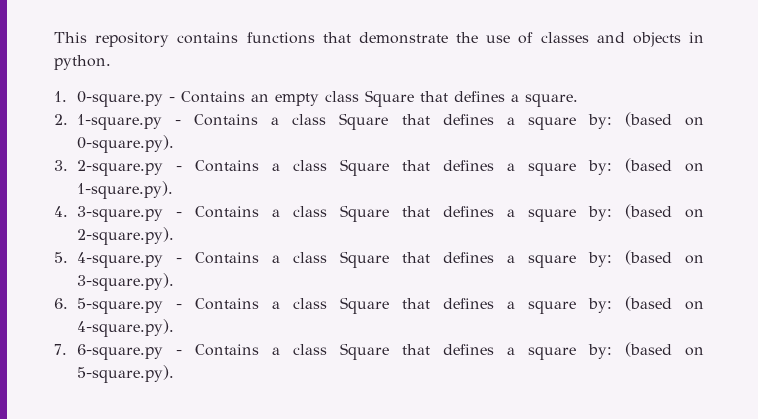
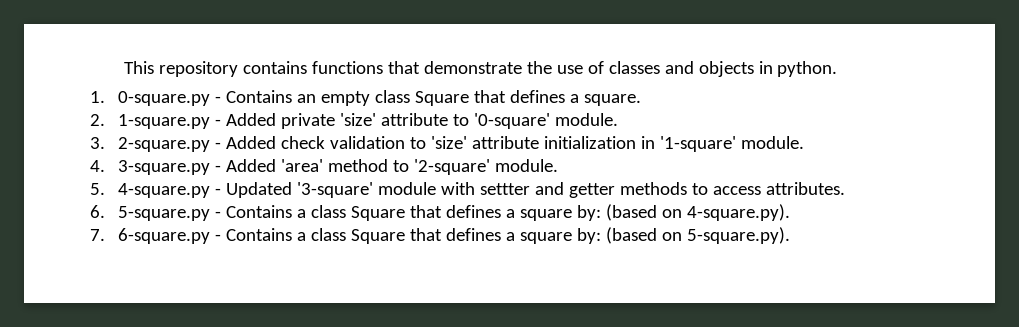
- 2. 1-square.py - Contains a class Square that defines a square by: (based on 0-square.py).
- 3. 2-square.py - Contains a class Square that defines a square by: (based on 1-square.py).
- 4. 3-square.py - Contains a class Square that defines a square by: (based on 2-square.py).
- 5. 4-square.py - Contains a class Square that defines a square by: (based on 3-square.py).
+ 2. 1-square.py - Added private 'size' attribute to '0-square' module.
+ 3. 2-square.py - Added check validation to 'size' attribute initialization in '1-square' module.
+ 4. 3-square.py - Added 'area' method to '2-square' module.
+ 5. 4-square.py - Updated '3-square' module with settter and getter methods to access attributes.

